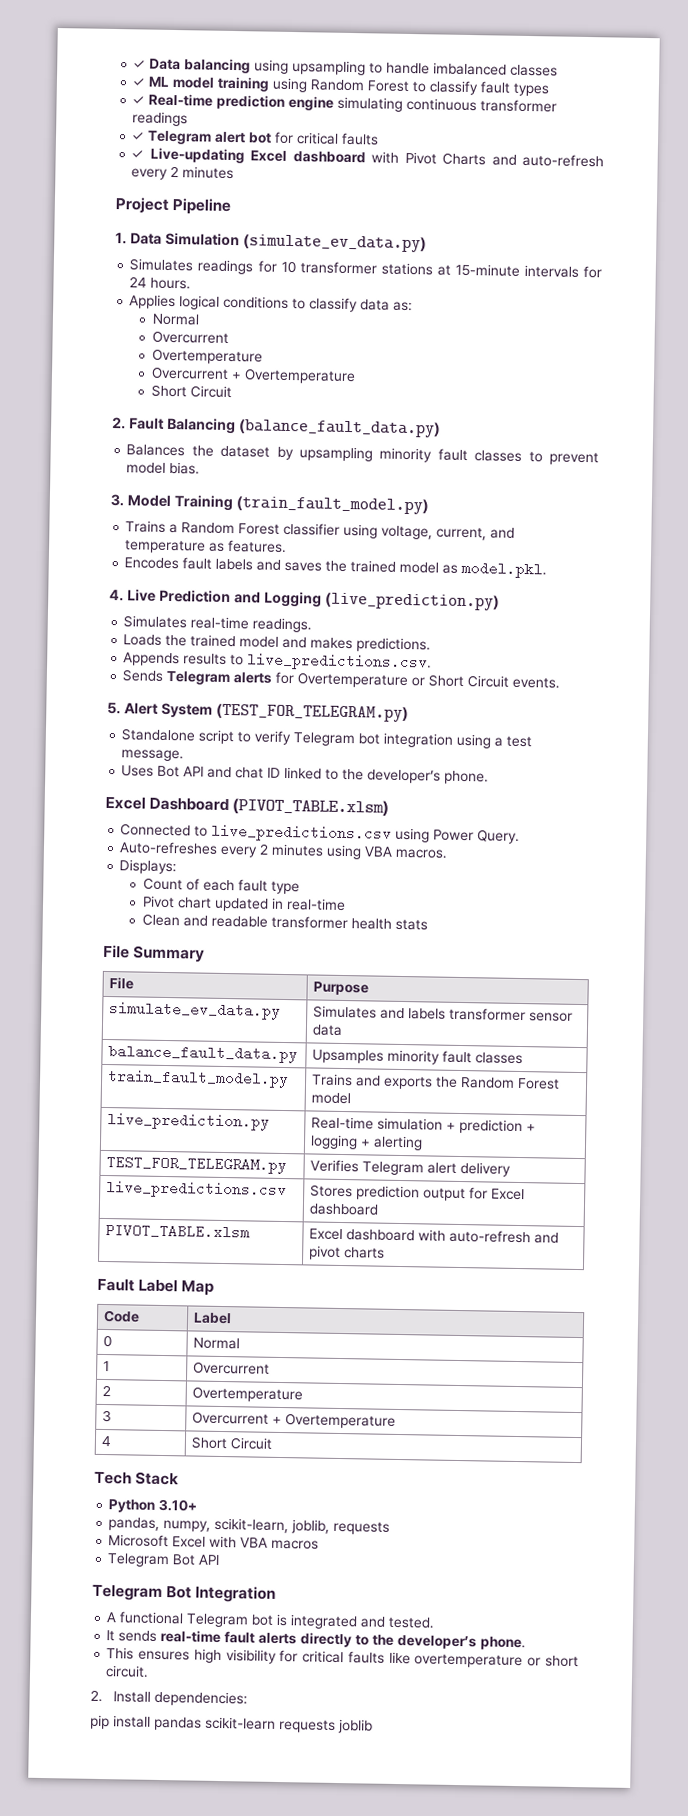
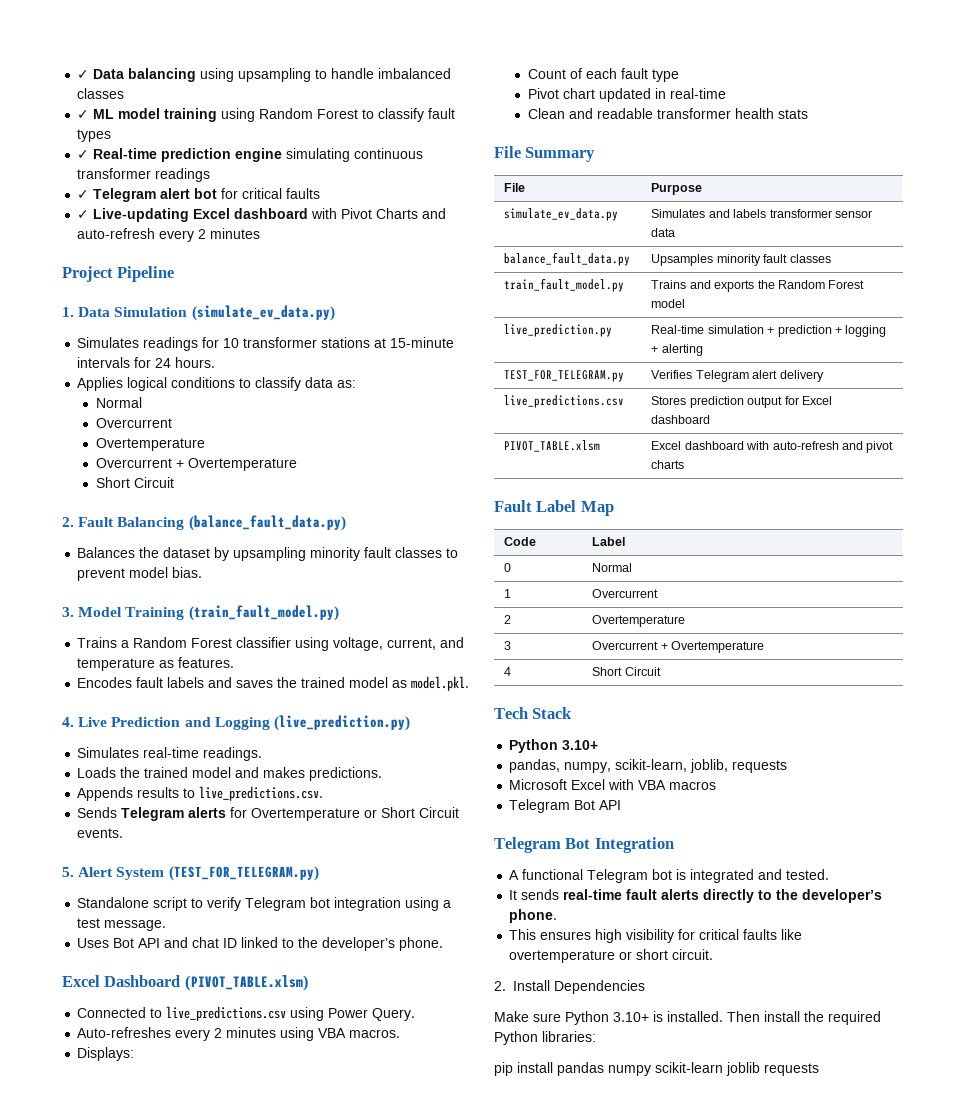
- 2. Install dependencies:
+ 2. Install Dependencies
+ Make sure Python 3.10+ is installed. Then install the required Python libraries:
- pip install pandas scikit-learn requests joblib
+ pip install pandas numpy scikit-learn joblib requests

